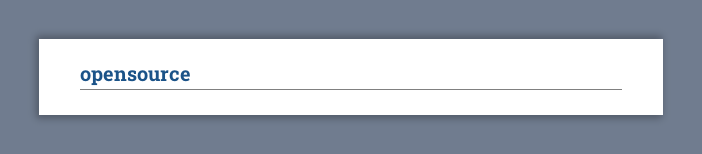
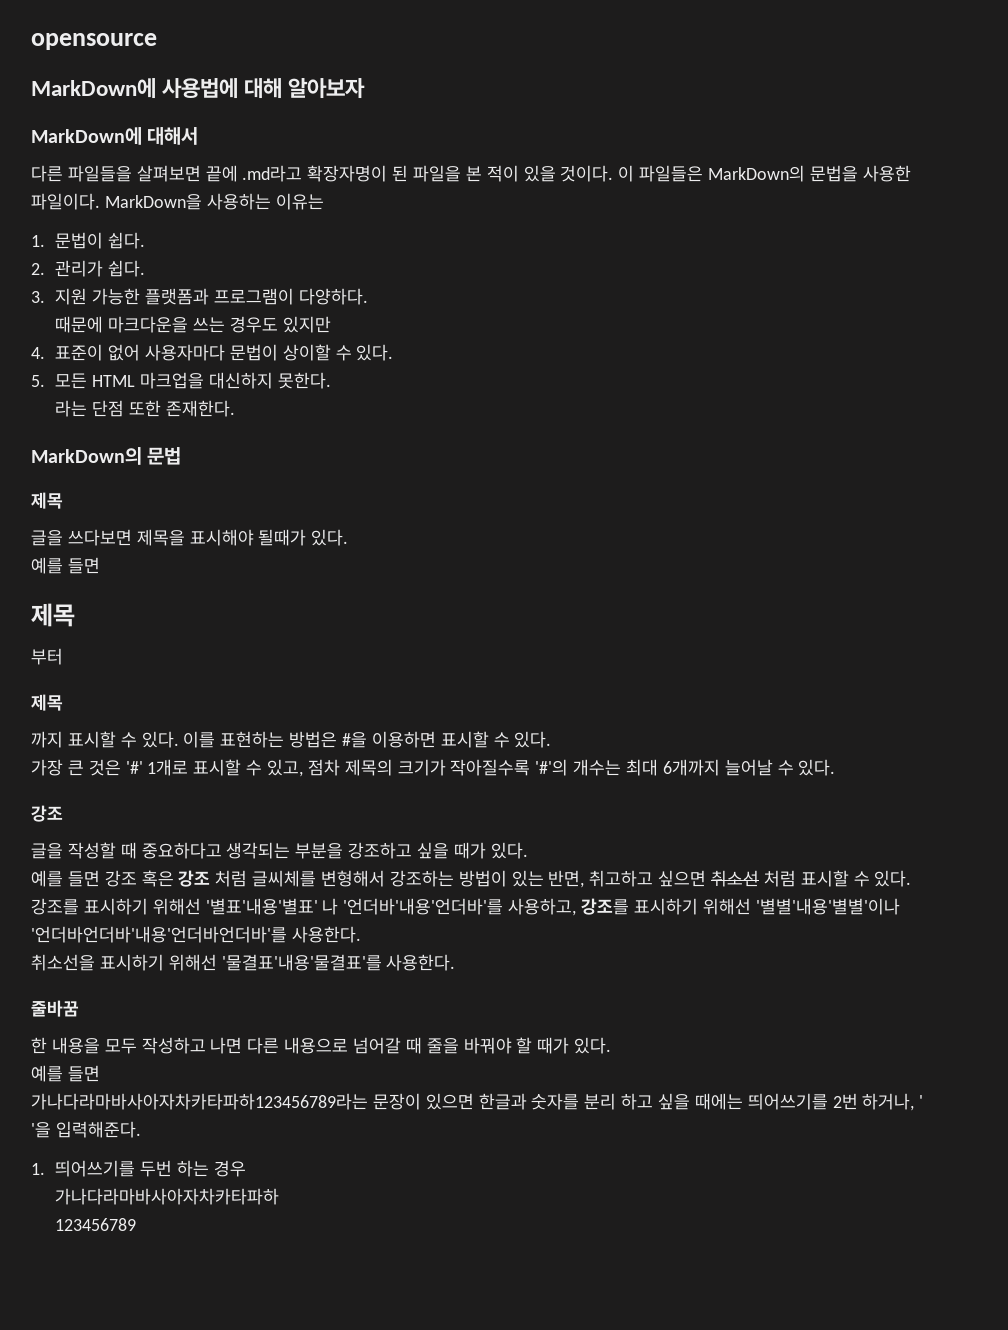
+ MarkDown에 사용법에 대해 알아보자
+ MarkDown에 대해서
+ 다른 파일들을 살펴보면 끝에 .md라고 확장자명이 된 파일을 본 적이 있을 것이다. 이 파일들은 MarkDown의 문법을 사용한 파일이다. MarkDown을 사용하는 이유는
+ 1. 문법이 쉽다.
+ 2. 관리가 쉽다.
+ 3. 지원 가능한 플랫폼과 프로그램이 다양하다.
+ 때문에 마크다운을 쓰는 경우도 있지만
+ 4. 표준이 없어 사용자마다 문법이 상이할 수 있다.
+ 5. 모든 HTML 마크업을 대신하지 못한다.
+ 라는 단점 또한 존재한다.
+ MarkDown의 문법
+ 제목
+ 글을 쓰다보면 제목을 표시해야 될때가 있다.
+ 예를 들면
+ 제목
+ 부터
+ 제목
+ 까지 표시할 수 있다. 이를 표현하는 방법은 #을 이용하면 표시할 수 있다.
+ 가장 큰 것은 '#' 1개로 표시할 수 있고, 점차 제목의 크기가 작아질수록 '#'의 개수는 최대 6개까지 늘어날 수 있다.
+ 강조
+ 글을 작성할 때 중요하다고 생각되는 부분을 강조하고 싶을 때가 있다.
+ 예를 들면 강조 혹은 강조 처럼 글씨체를 변형해서 강조하는 방법이 있는 반면, 취고하고 싶으면 취소선 처럼 표시할 수 있다.
+ 강조를 표시하기 위해선 '별표'내용'별표' 나 '언더바'내용'언더바'를 사용하고, 강조를 표시하기 위해선 '별별'내용'별별'이나 '언더바언더바'내용'언더바언더바'를 사용한다.
+ 취소선을 표시하기 위해선 '물결표'내용'물결표'를 사용한다.
+ 줄바꿈
+ 한 내용을 모두 작성하고 나면 다른 내용으로 넘어갈 때 줄을 바꿔야 할 때가 있다.
+ 예를 들면
+ 가나다라마바사아자차카타파하123456789라는 문장이 있으면 한글과 숫자를 분리 하고 싶을 때에는 띄어쓰기를 2번 하거나, '
+ '을 입력해준다.
+ 1. 띄어쓰기를 두번 하는 경우
+ 가나다라마바사아자차카타파하
+ 123456789

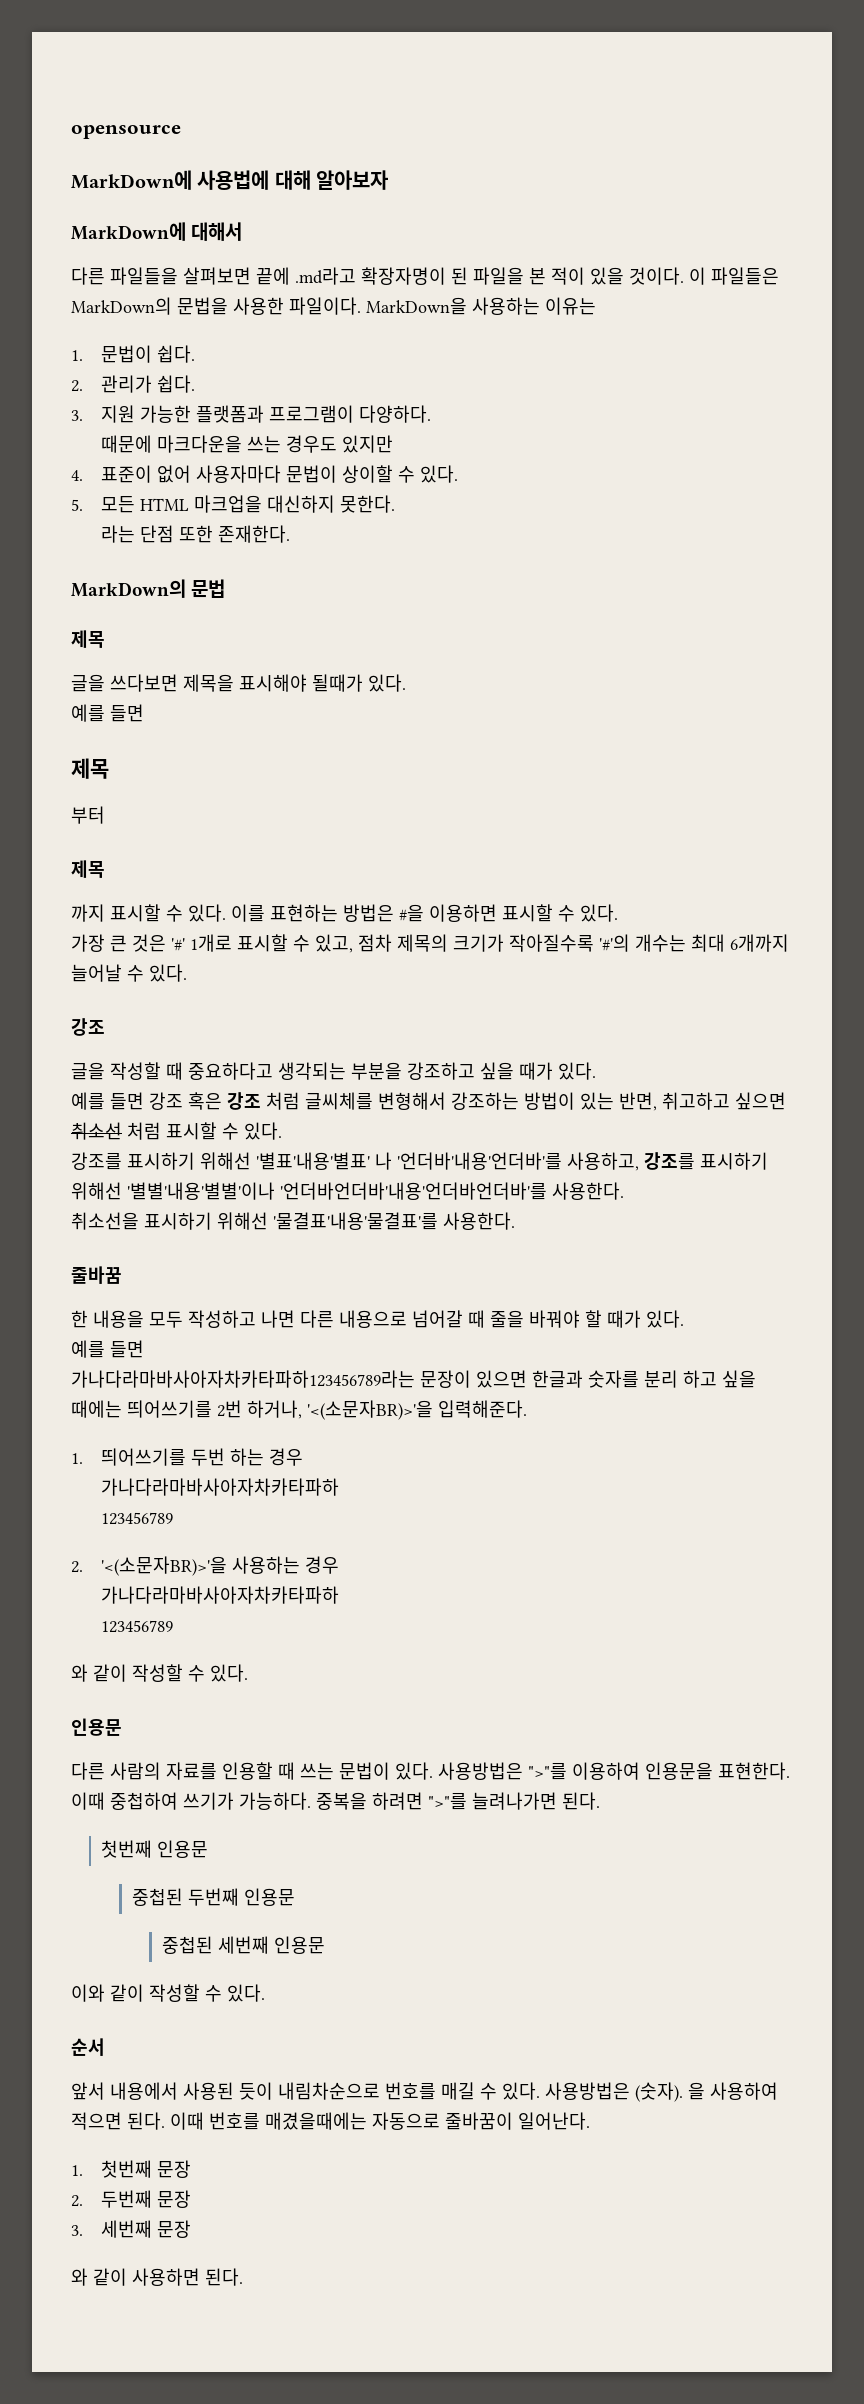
- 가나다라마바사아자차카타파하123456789라는 문장이 있으면 한글과 숫자를 분리 하고 싶을 때에는 띄어쓰기를 2번 하거나, '
- '을 입력해준다.
+ 가나다라마바사아자차카타파하123456789라는 문장이 있으면 한글과 숫자를 분리 하고 싶을 때에는 띄어쓰기를 2번 하거나, '<(소문자BR)>'을 입력해준다.
+ 2. '<(소문자BR)>'을 사용하는 경우
+ 가나다라마바사아자차카타파하
+ 123456789
+ 와 같이 작성할 수 있다.
+ 인용문
+ 다른 사람의 자료를 인용할 때 쓰는 문법이 있다. 사용방법은 ">"를 이용하여 인용문을 표현한다. 이때 중첩하여 쓰기가 가능하다. 중복을 하려면 ">"를 늘려나가면 된다.
+ 첫번째 인용문
+ 중첩된 두번째 인용문
+ 중첩된 세번째 인용문
+ 이와 같이 작성할 수 있다.
+ 순서
+ 앞서 내용에서 사용된 듯이 내림차순으로 번호를 매길 수 있다. 사용방법은 (숫자). 을 사용하여 적으면 된다. 이때 번호를 매겼을때에는 자동으로 줄바꿈이 일어난다.
+ 1. 첫번째 문장
+ 2. 두번째 문장
+ 3. 세번째 문장
+ 와 같이 사용하면 된다.

